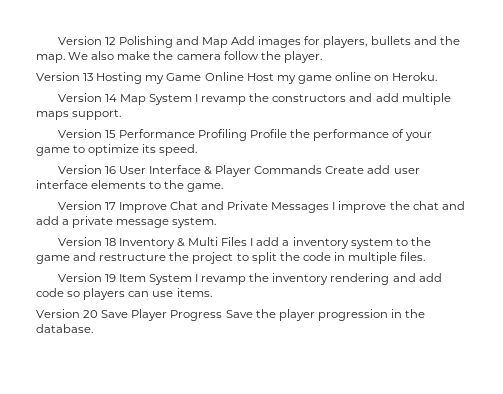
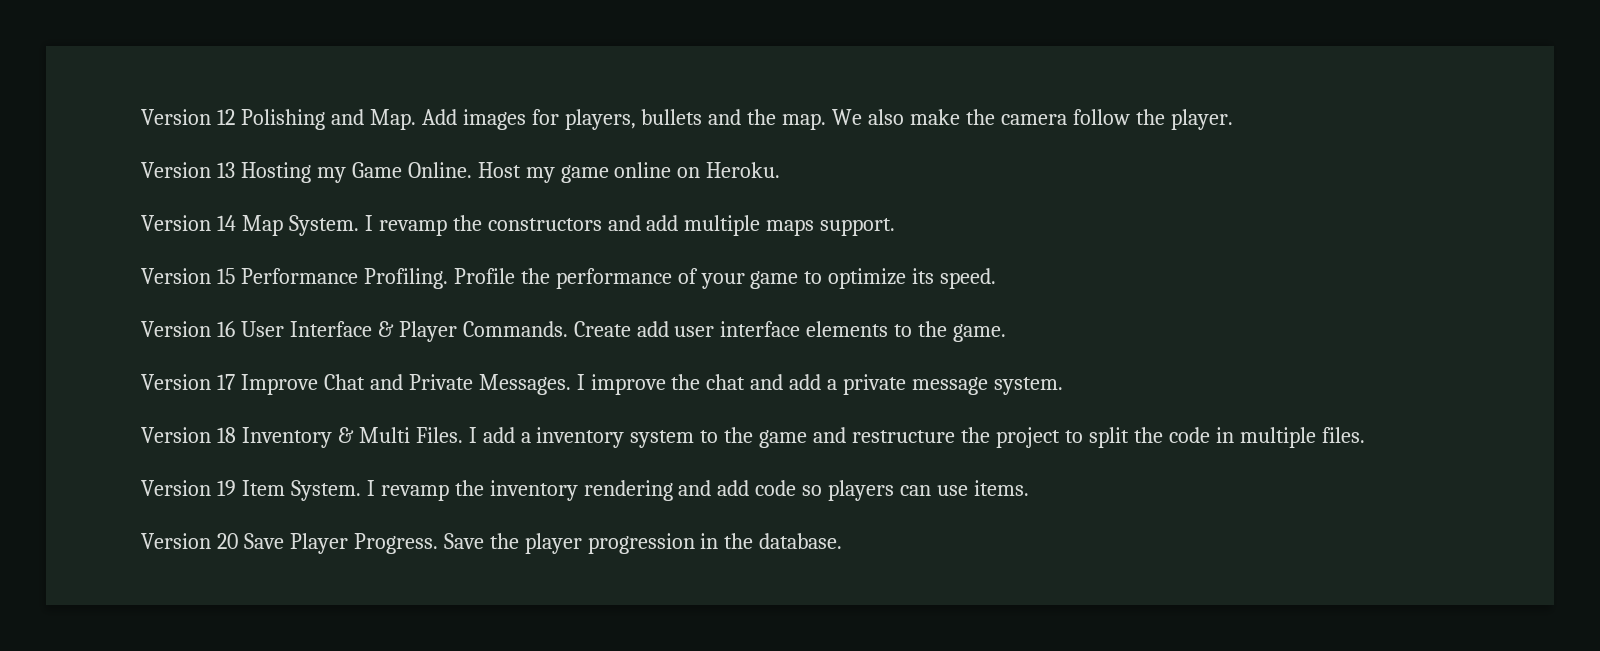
- Version 12 Polishing and Map Add images for players, bullets and the map.
+ Version 12 Polishing and Map. Add images for players, bullets and the map.
- Version 13 Hosting my Game Online Host my game online on Heroku.
+ Version 13 Hosting my Game Online. Host my game online on Heroku.
- Version 14 Map System I revamp the constructors and add multiple maps support.
+ Version 14 Map System. I revamp the constructors and add multiple maps support.
- Version 15 Performance Profiling Profile the performance of your game to optimize its speed.
+ Version 15 Performance Profiling. Profile the performance of your game to optimize its speed.
- Version 16 User Interface & Player Commands Create add user interface elements to the game.
+ Version 16 User Interface & Player Commands. Create add user interface elements to the game.
- Version 17 Improve Chat and Private Messages I improve the chat and add a private message system.
+ Version 17 Improve Chat and Private Messages. I improve the chat and add a private message system.
- Version 18 Inventory & Multi Files I add a inventory system to the game and restructure the project to split the code in multiple files.
+ Version 18 Inventory & Multi Files. I add a inventory system to the game and restructure the project to split the code in multiple files.
- Version 19 Item System I revamp the inventory rendering and add code so players can use items.
+ Version 19 Item System. I revamp the inventory rendering and add code so players can use items.
- Version 20 Save Player Progress Save the player progression in the database.
+ Version 20 Save Player Progress. Save the player progression in the database.

